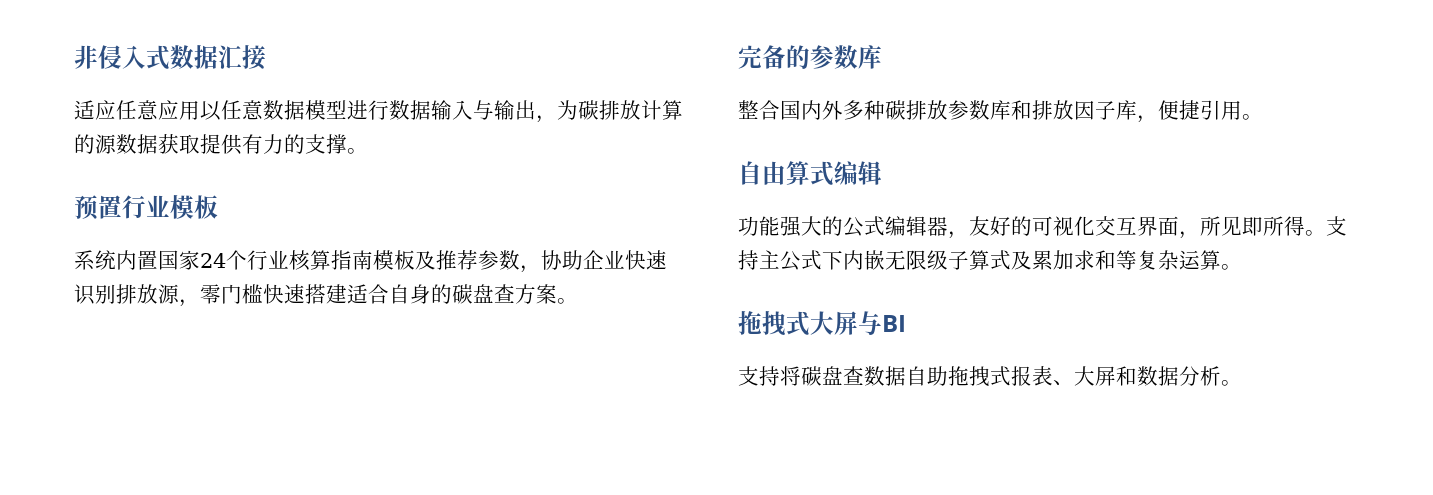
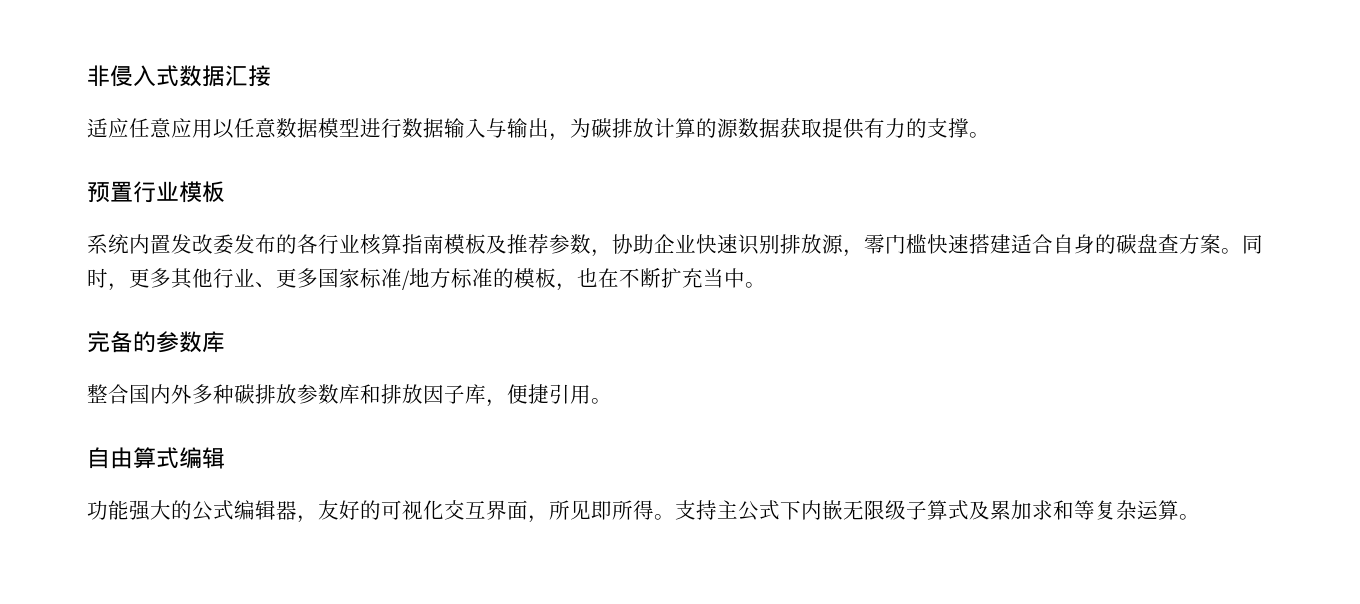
- 系统内置国家24个行业核算指南模板及推荐参数，协助企业快速识别排放源，零门槛快速搭建适合自身的碳盘查方案。
+ 系统内置发改委发布的各行业核算指南模板及推荐参数，协助企业快速识别排放源，零门槛快速搭建适合自身的碳盘查方案。同时，更多其他行业、更多国家标准/地方标准的模板，也在不断扩充当中。
- 拖拽式大屏与BI
- 支持将碳盘查数据自助拖拽式报表、大屏和数据分析。

